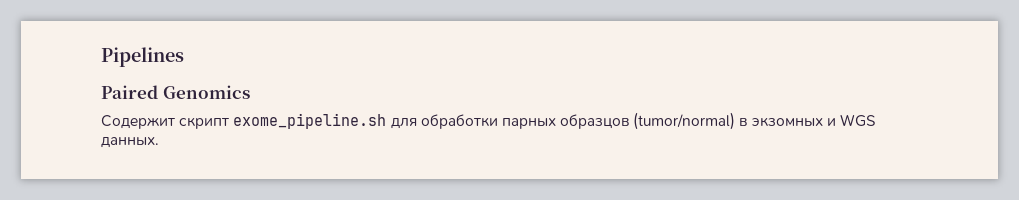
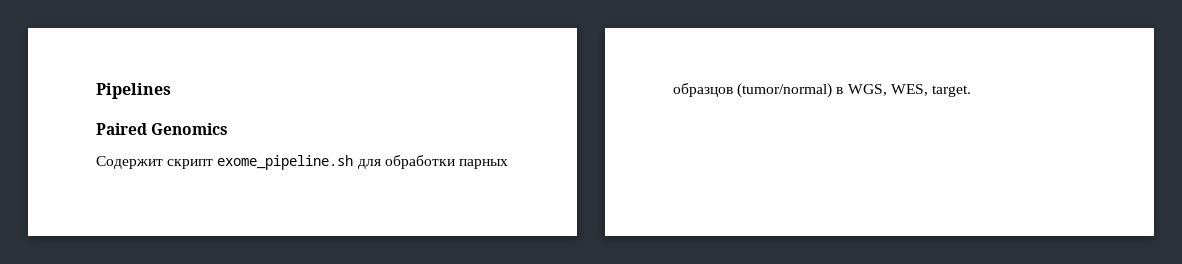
- Содержит скрипт exome_pipeline.sh для обработки парных образцов (tumor/normal) в экзомных и WGS данных.
+ Содержит скрипт exome_pipeline.sh для обработки парных образцов (tumor/normal) в WGS, WES, target.

